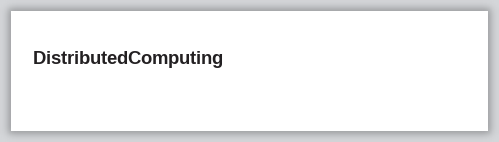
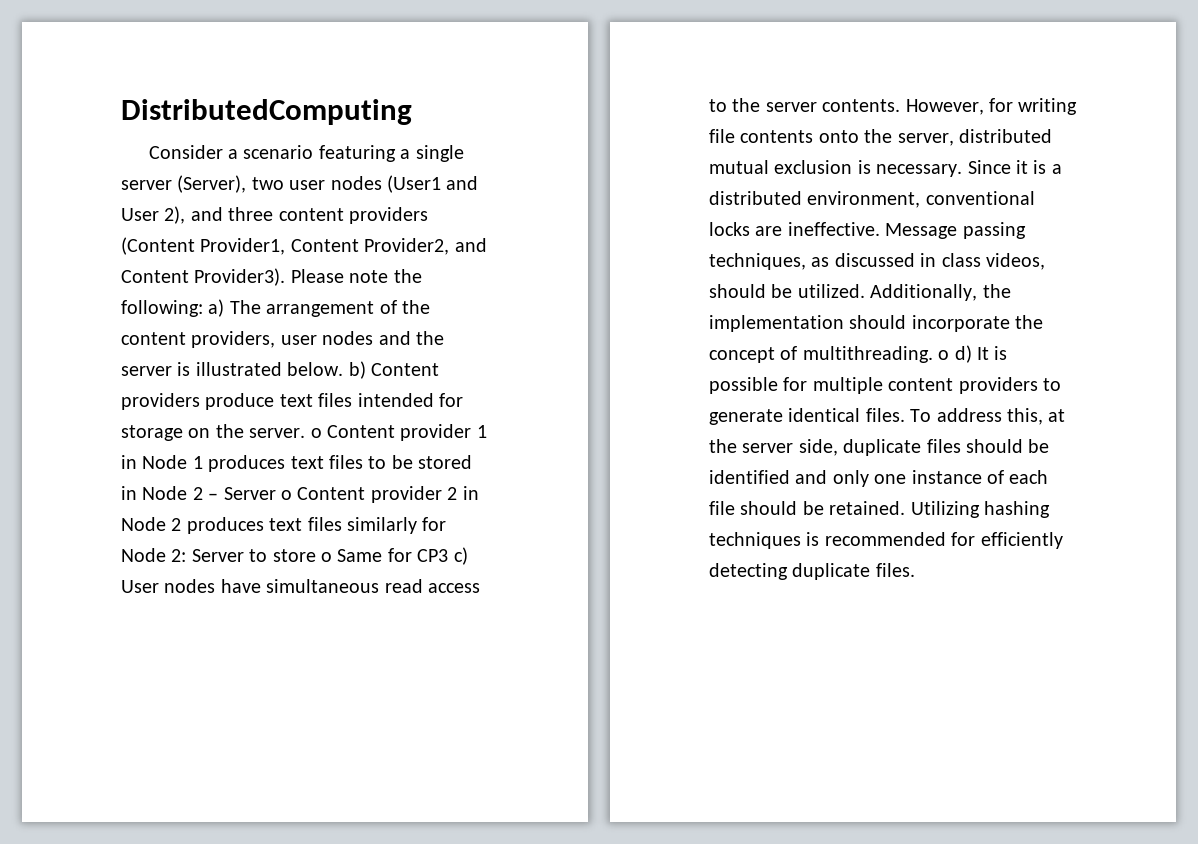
+ Consider a scenario featuring a single server (Server), two user nodes (User1 and User 2), and three content providers (Content Provider1, Content Provider2, and Content Provider3). Please note the following: a) The arrangement of the content providers, user nodes and the server is illustrated below. b) Content providers produce text files intended for storage on the server. o Content provider 1 in Node 1 produces text files to be stored in Node 2 – Server o Content provider 2 in Node 2 produces text files similarly for Node 2: Server to store o Same for CP3 c) User nodes have simultaneous read access to the server contents. However, for writing file contents onto the server, distributed mutual exclusion is necessary. Since it is a distributed environment, conventional locks are ineffective. Message passing techniques, as discussed in class videos, should be utilized. Additionally, the implementation should incorporate the concept of multithreading. o d) It is possible for multiple content providers to generate identical files. To address this, at the server side, duplicate files should be identified and only one instance of each file should be retained. Utilizing hashing techniques is recommended for efficiently detecting duplicate files.

